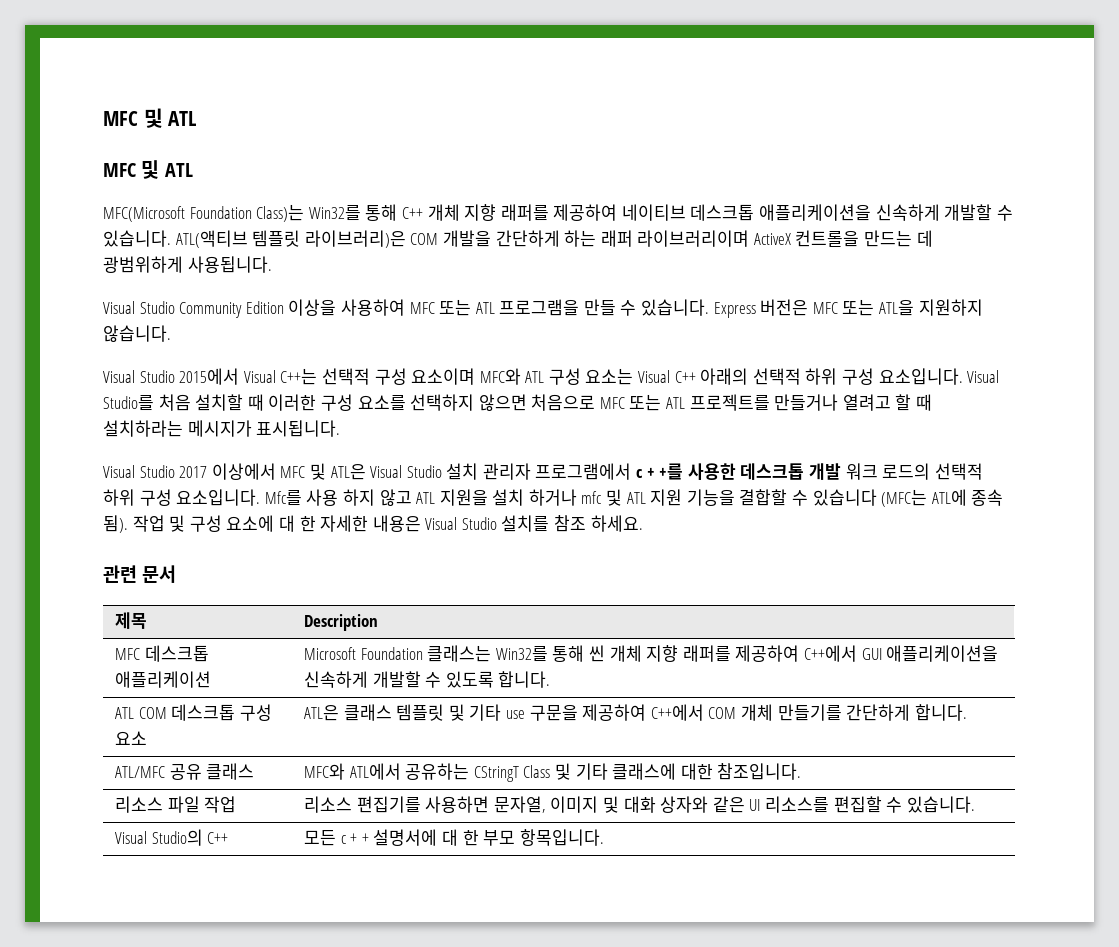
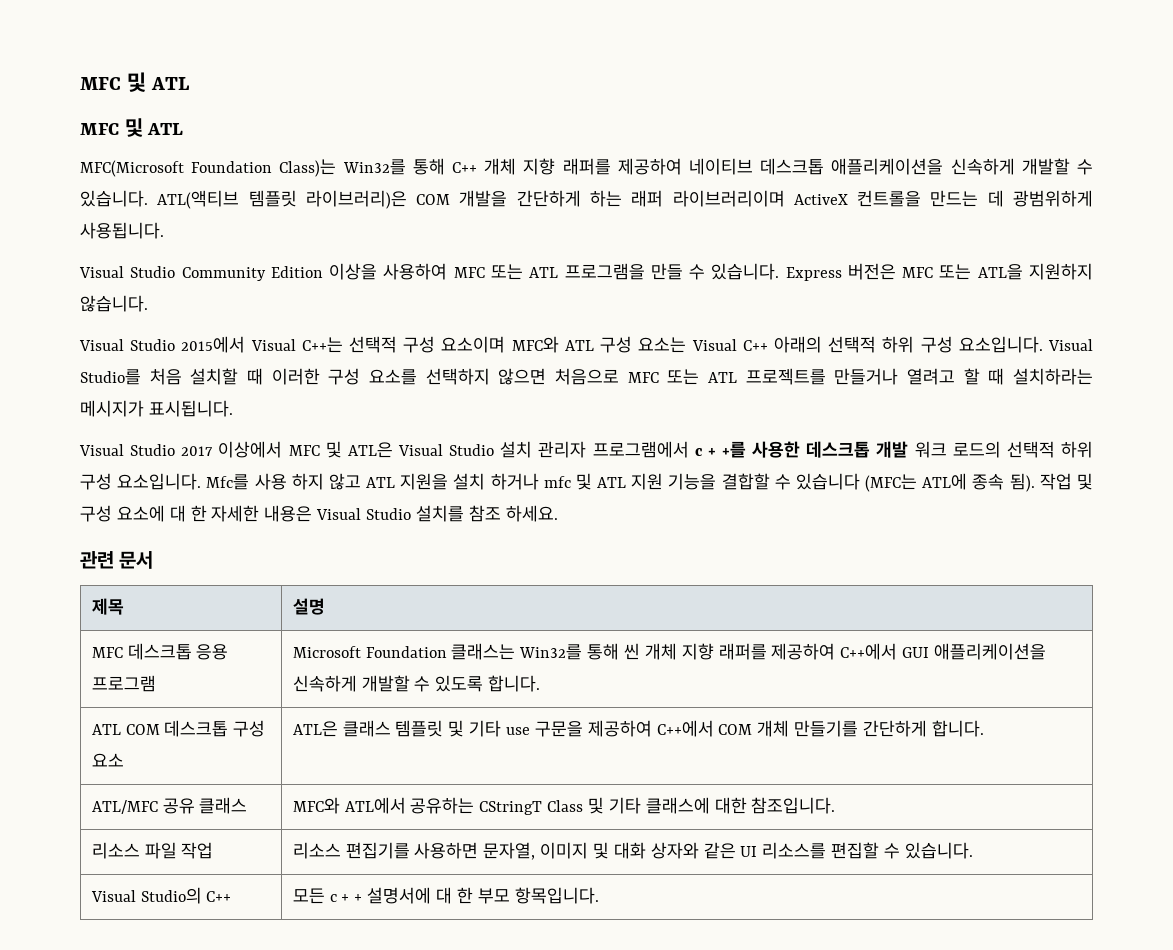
- 제목 | Description
+ 제목 | 설명
- MFC 데스크톱 애플리케이션 | Microsoft Foundation 클래스는 Win32를 통해 씬 개체 지향 래퍼를 제공하여 C++에서 GUI 애플리케이션을 신속하게 개발할 수 있도록 합니다.
+ MFC 데스크톱 응용 프로그램 | Microsoft Foundation 클래스는 Win32를 통해 씬 개체 지향 래퍼를 제공하여 C++에서 GUI 애플리케이션을 신속하게 개발할 수 있도록 합니다.

